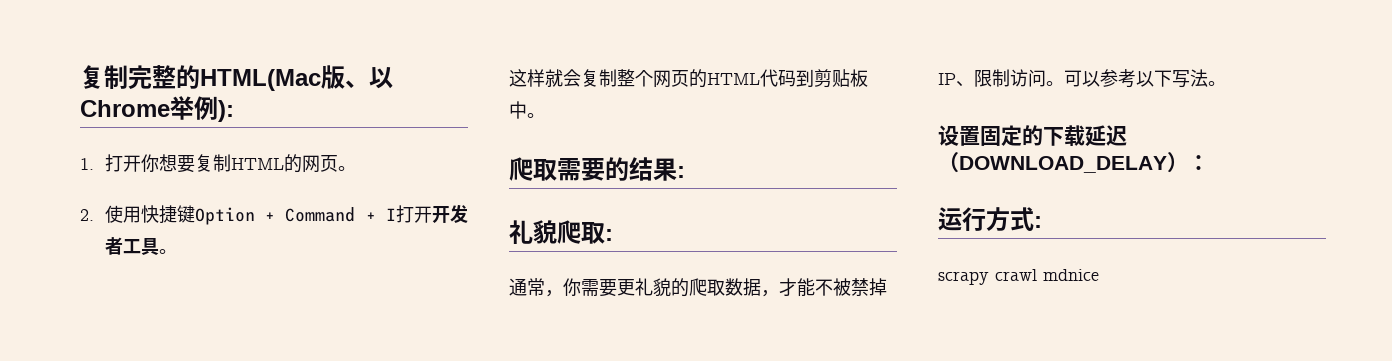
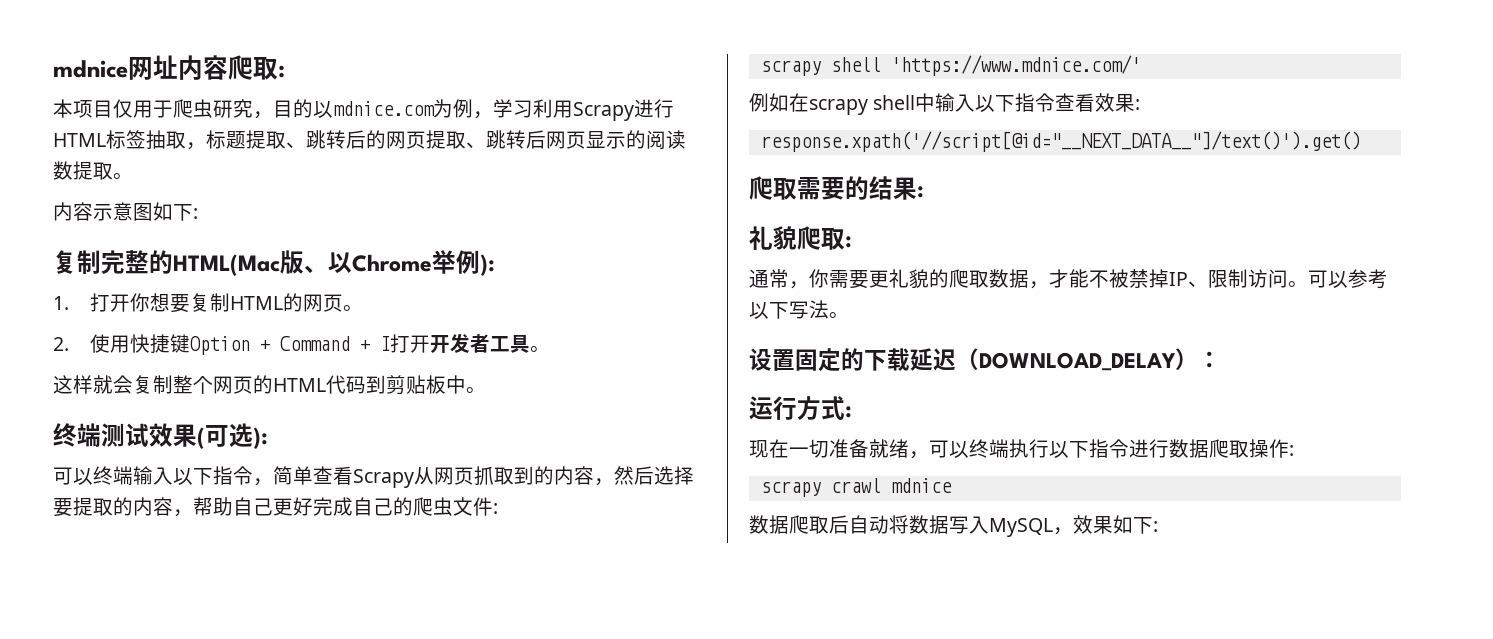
+ mdnice网址内容爬取:
+ 本项目仅用于爬虫研究，目的以mdnice.com为例，学习利用Scrapy进行HTML标签抽取，标题提取、跳转后的网页提取、跳转后网页显示的阅读数提取。
+ 内容示意图如下:
+ 终端测试效果(可选):
+ 可以终端输入以下指令，简单查看Scrapy从网页抓取到的内容，然后选择要提取的内容，帮助自己更好完成自己的爬虫文件:
+ scrapy shell 'https://www.mdnice.com/'
+ 例如在scrapy shell中输入以下指令查看效果:
+ response.xpath('//script[@id="__NEXT_DATA__"]/text()').get()
+ 现在一切准备就绪，可以终端执行以下指令进行数据爬取操作:
  scrapy crawl mdnice
+ 数据爬取后自动将数据写入MySQL，效果如下:

